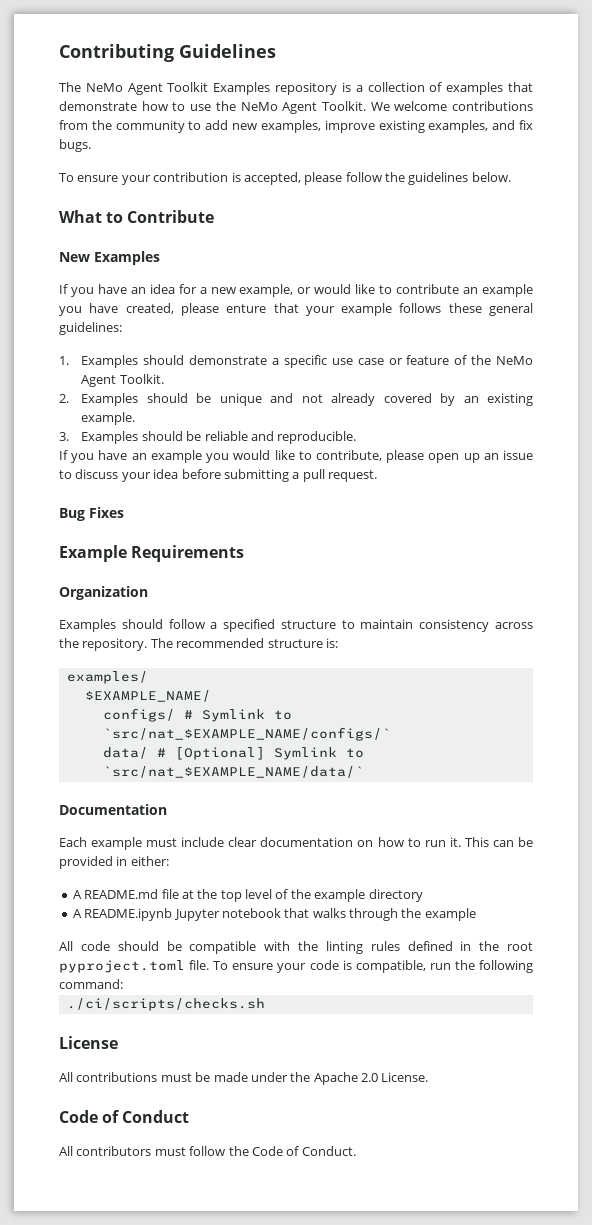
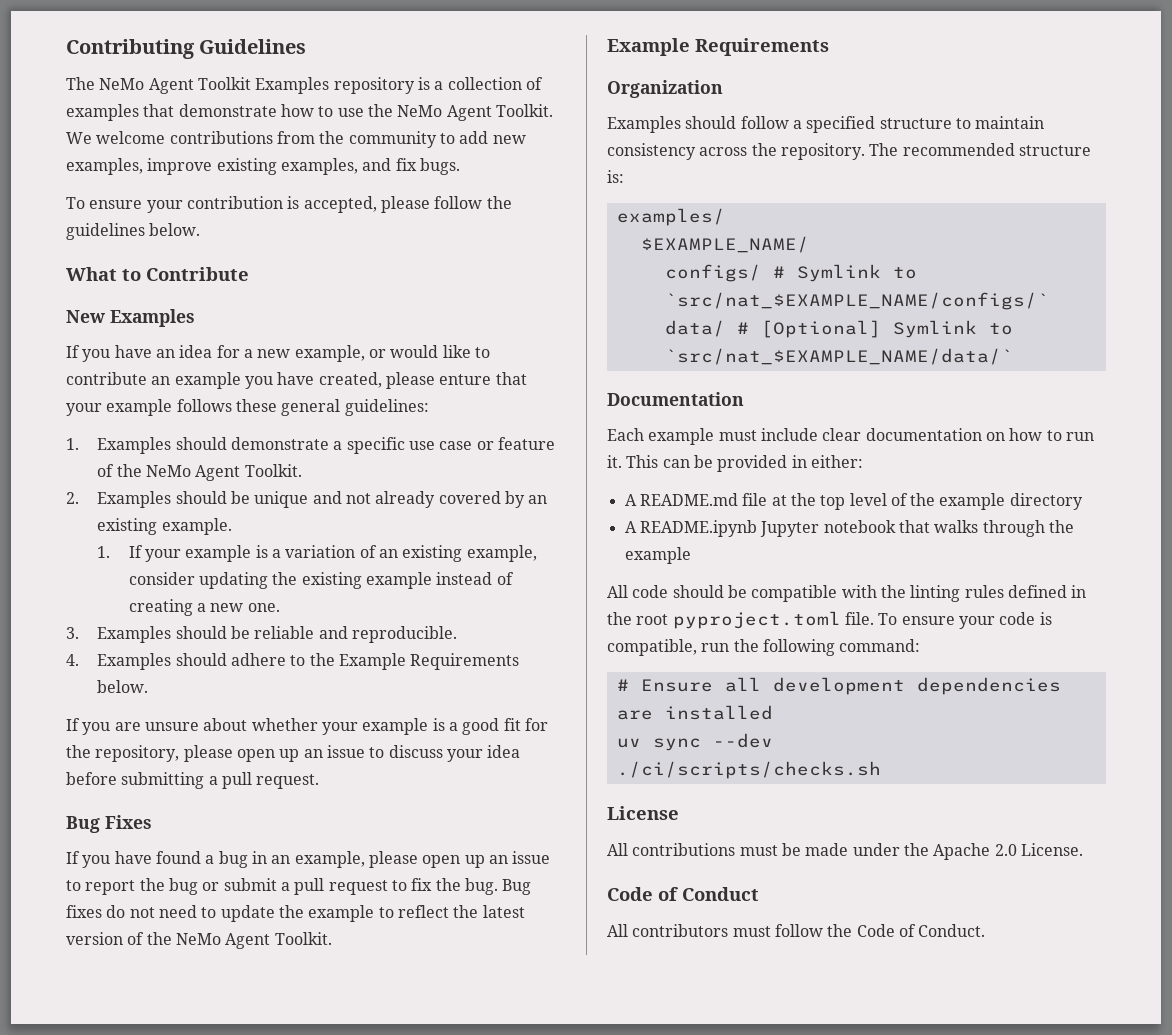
+ 1. If your example is a variation of an existing example, consider updating the existing example instead of creating a new one.
- If you have an example you would like to contribute, please open up an issue to discuss your idea before submitting a pull request.
+ 4. Examples should adhere to the Example Requirements below.
+ If you are unsure about whether your example is a good fit for the repository, please open up an issue to discuss your idea before submitting a pull request.
+ If you have found a bug in an example, please open up an issue to report the bug or submit a pull request to fix the bug. Bug fixes do not need to update the example to reflect the latest version of the NeMo Agent Toolkit.
+ # Ensure all development dependencies are installed
+ uv sync --dev

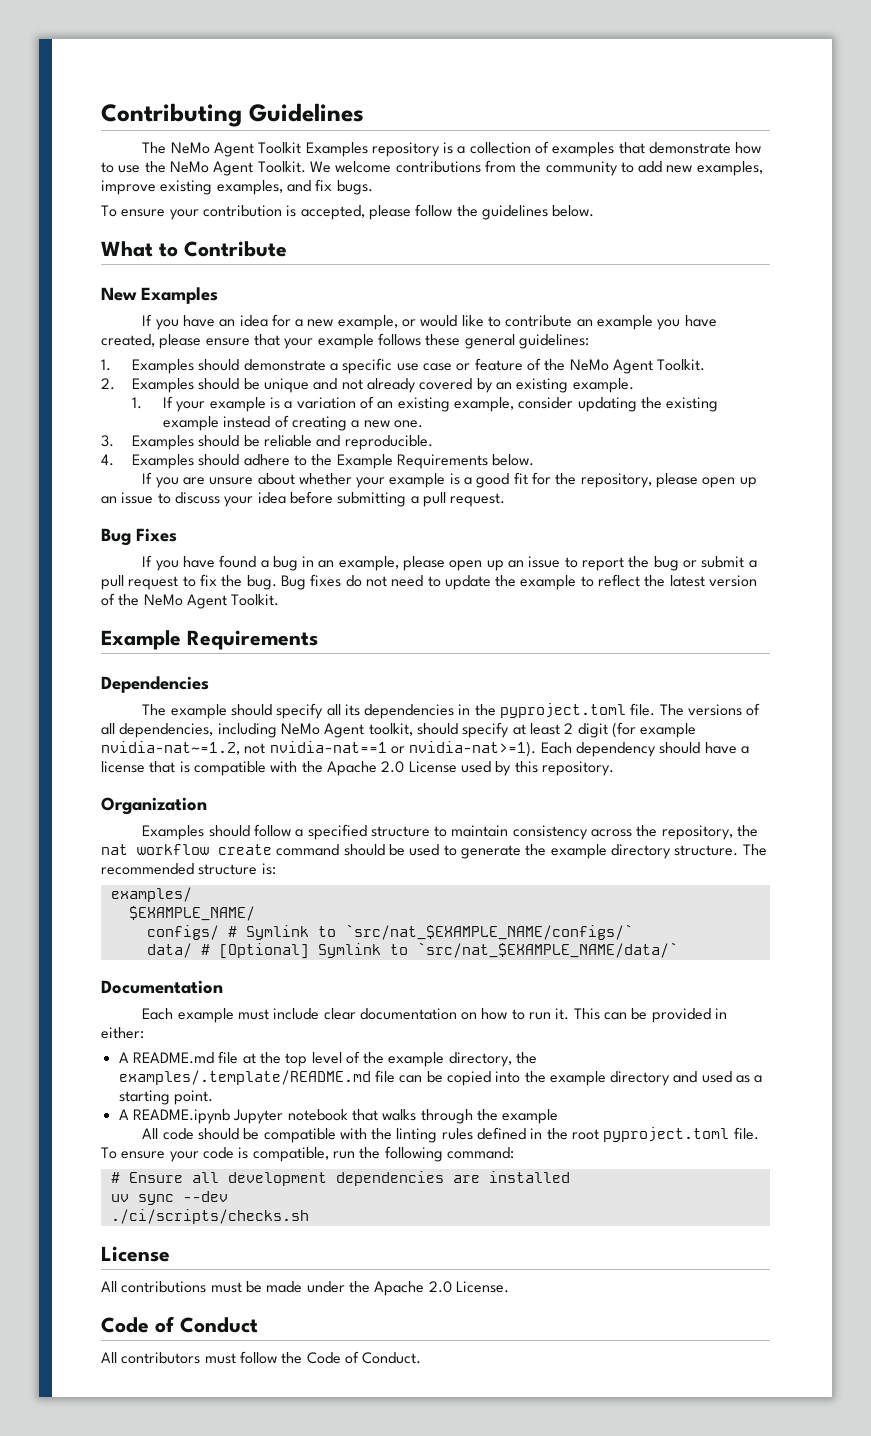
- If you have an idea for a new example, or would like to contribute an example you have created, please enture that your example follows these general guidelines:
+ If you have an idea for a new example, or would like to contribute an example you have created, please ensure that your example follows these general guidelines:
+ Dependencies
+ The example should specify all its dependencies in the pyproject.toml file. The versions of all dependencies, including NeMo Agent toolkit, should specify at least 2 digit (for example nvidia-nat~=1.2, not nvidia-nat==1 or nvidia-nat>=1). Each dependency should have a license that is compatible with the Apache 2.0 License used by this repository.
- Examples should follow a specified structure to maintain consistency across the repository.
+ Examples should follow a specified structure to maintain consistency across the repository, the nat workflow create command should be used to generate the example directory structure.
- A README.md file at the top level of the example directory
+ A README.md file at the top level of the example directory, the examples/.template/README.md file can be copied into the example directory and used as a starting point.

